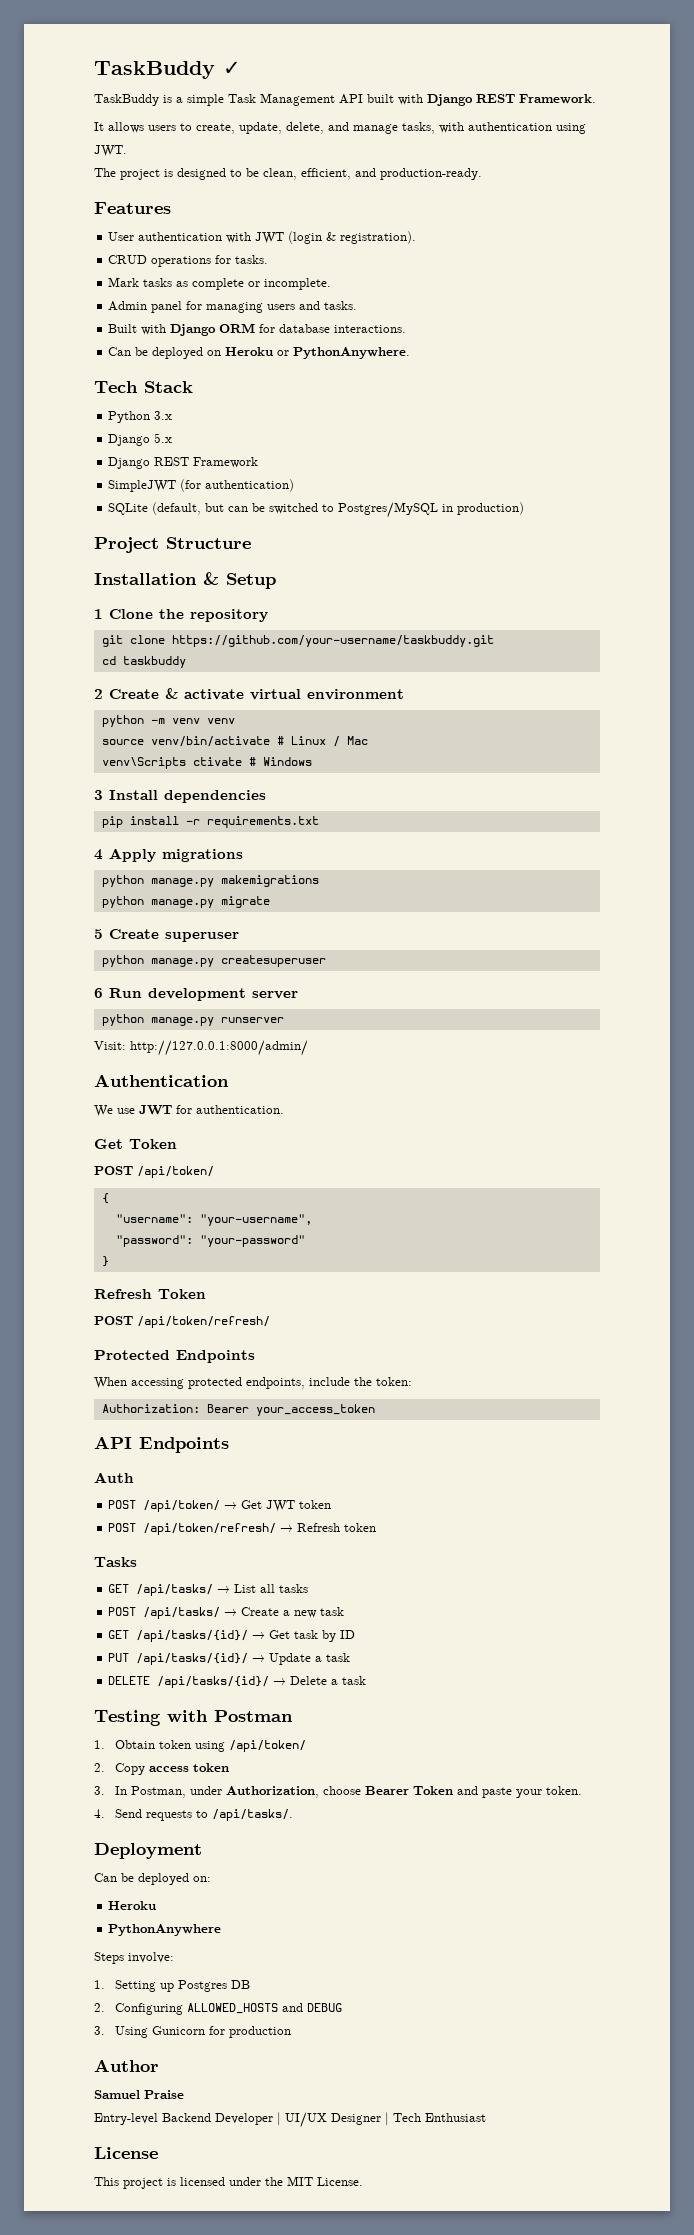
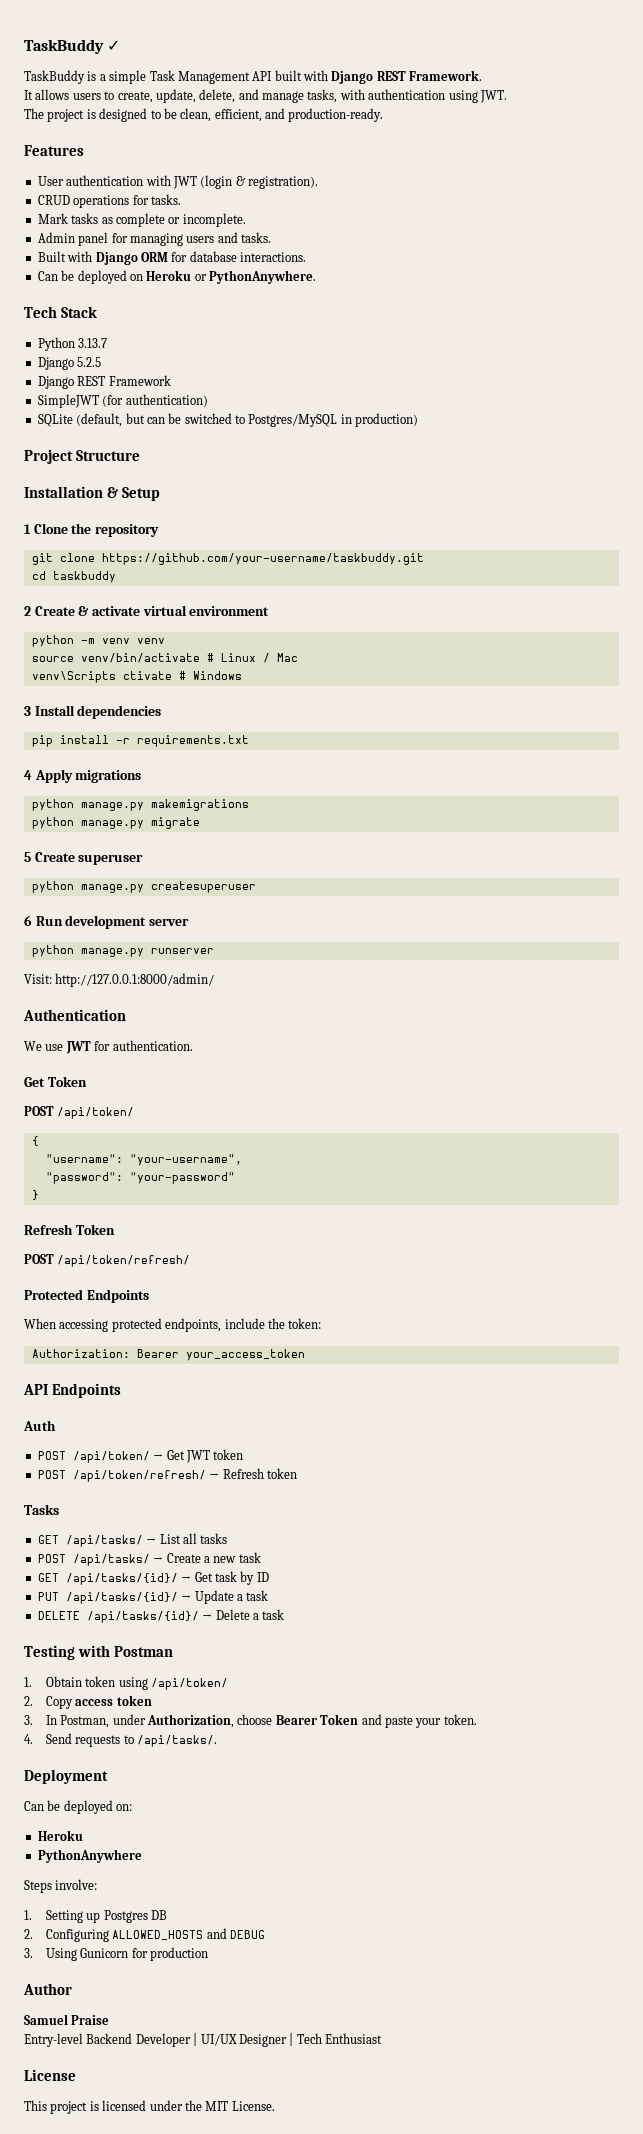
- Python 3.x
- Django 5.x
+ Python 3.13.7
+ Django 5.2.5

